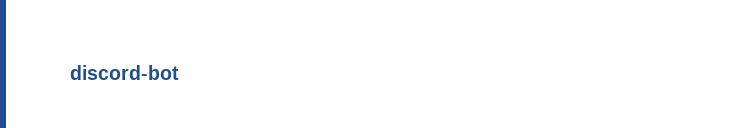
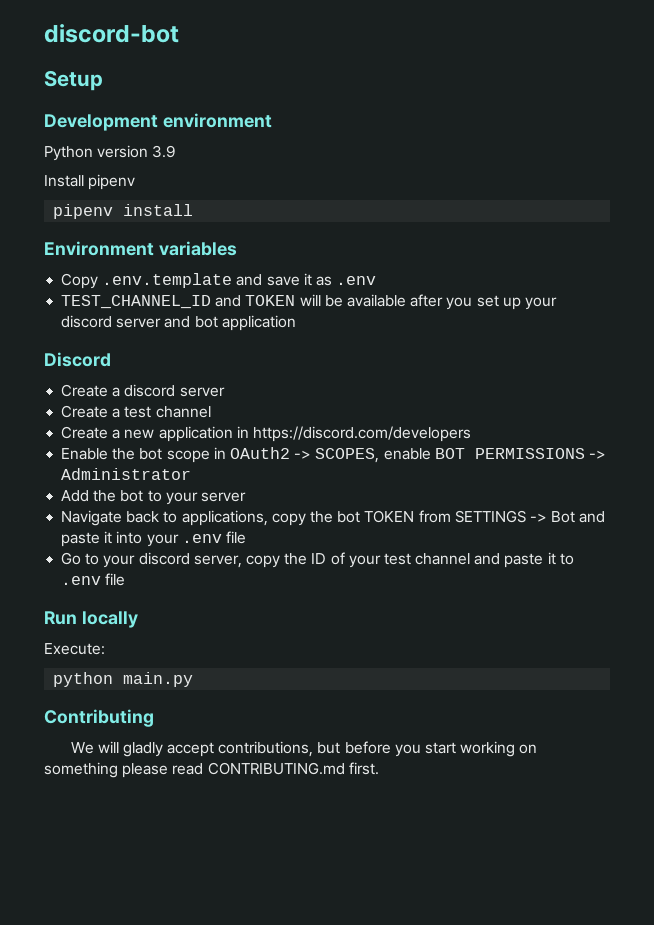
+ Setup
+ Development environment
+ Python version 3.9
+ Install pipenv
+ pipenv install
+ Environment variables
+ Copy .env.template and save it as .env
+ TEST_CHANNEL_ID and TOKEN will be available after you set up your discord server and bot application
+ Discord
+ Create a discord server
+ Create a test channel
+ Create a new application in https://discord.com/developers
+ Enable the bot scope in OAuth2 -> SCOPES, enable BOT PERMISSIONS -> Administrator
+ Add the bot to your server
+ Navigate back to applications, copy the bot TOKEN from SETTINGS -> Bot and paste it into your .env file
+ Go to your discord server, copy the ID of your test channel and paste it to .env file
+ Run locally
+ Execute:
+ python main.py
+ Contributing
+ We will gladly accept contributions, but before you start working on something please read CONTRIBUTING.md first.

